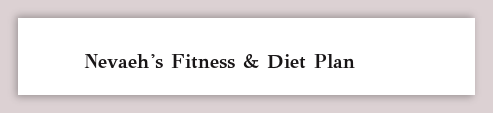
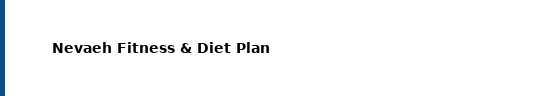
- Nevaeh's Fitness & Diet Plan
+ Nevaeh Fitness & Diet Plan

